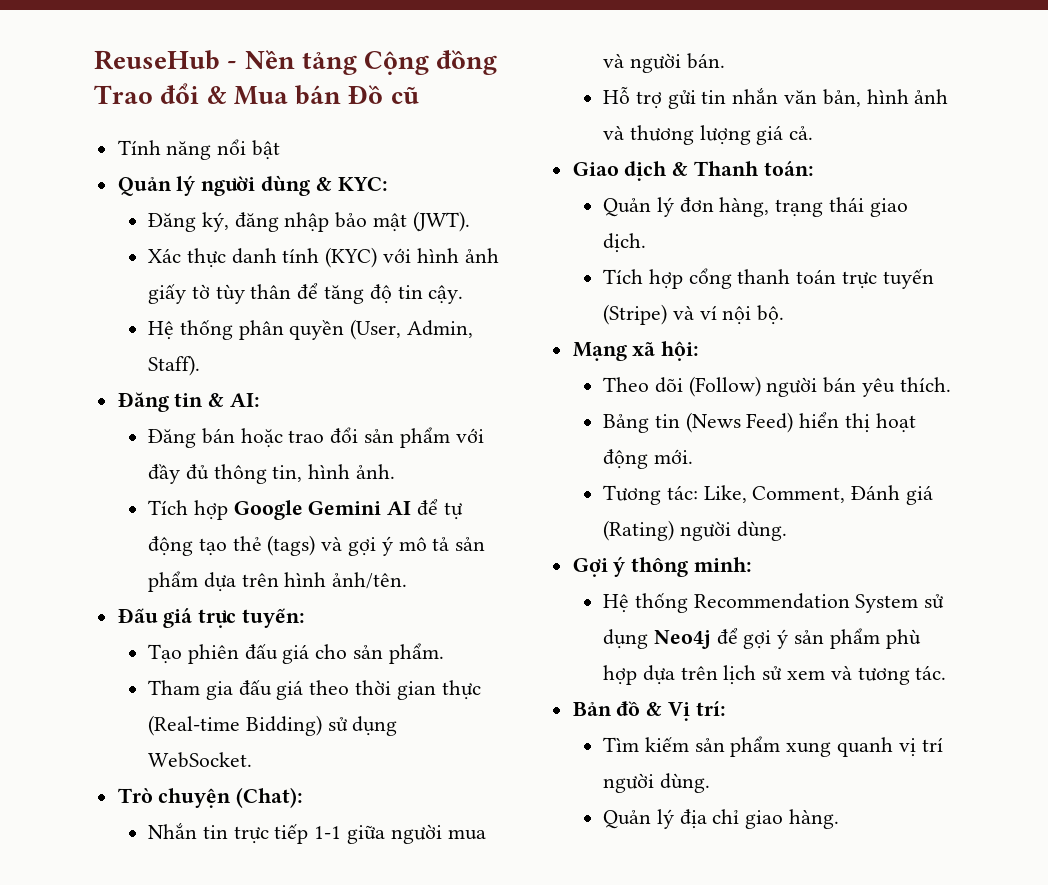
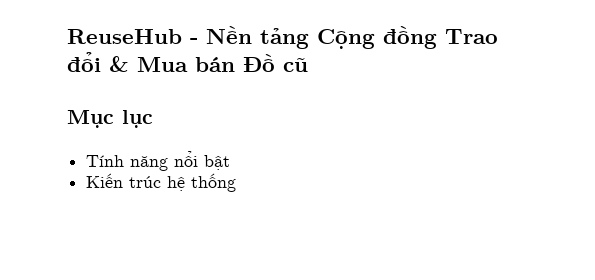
+ Mục lục
- Quản lý người dùng & KYC:
- Đăng ký, đăng nhập bảo mật (JWT).
- Xác thực danh tính (KYC) với hình ảnh giấy tờ tùy thân để tăng độ tin cậy.
- Hệ thống phân quyền (User, Admin, Staff).
- Đăng tin & AI:
- Đăng bán hoặc trao đổi sản phẩm với đầy đủ thông tin, hình ảnh.
- Tích hợp Google Gemini AI để tự động tạo thẻ (tags) và gợi ý mô tả sản phẩm dựa trên hình ảnh/tên.
- Đấu giá trực tuyến:
- Tạo phiên đấu giá cho sản phẩm.
- Tham gia đấu giá theo thời gian thực (Real-time Bidding) sử dụng WebSocket.
- Trò chuyện (Chat):
- Nhắn tin trực tiếp 1-1 giữa người mua và người bán.
- Hỗ trợ gửi tin nhắn văn bản, hình ảnh và thương lượng giá cả.
- Giao dịch & Thanh toán:
- Quản lý đơn hàng, trạng thái giao dịch.
- Tích hợp cổng thanh toán trực tuyến (Stripe) và ví nội bộ.
- Mạng xã hội:
- Theo dõi (Follow) người bán yêu thích.
- Bảng tin (News Feed) hiển thị hoạt động mới.
- Tương tác: Like, Comment, Đánh giá (Rating) người dùng.
- Gợi ý thông minh:
- Hệ thống Recommendation System sử dụng Neo4j để gợi ý sản phẩm phù hợp dựa trên lịch sử xem và tương tác.
- Bản đồ & Vị trí:
- Tìm kiếm sản phẩm xung quanh vị trí người dùng.
- Quản lý địa chỉ giao hàng.
+ Kiến trúc hệ thống

